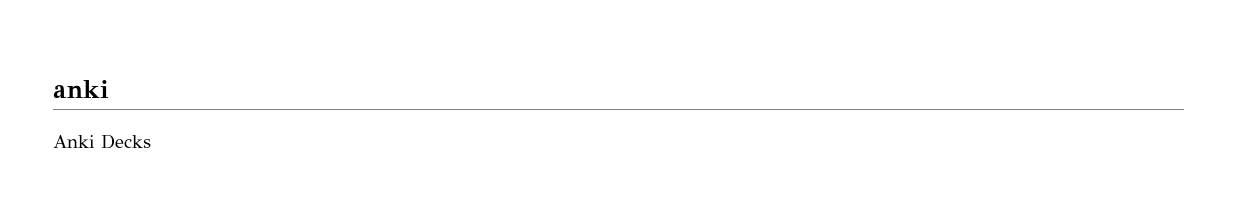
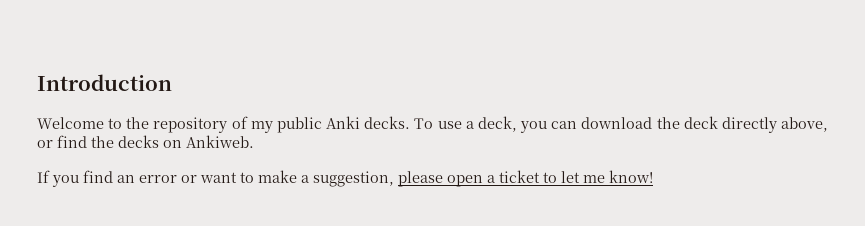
- anki
- Anki Decks
+ Introduction
+ Welcome to the repository of my public Anki decks. To use a deck, you can download the deck directly above, or find the decks on Ankiweb.
+ If you find an error or want to make a suggestion, please open a ticket to let me know!

